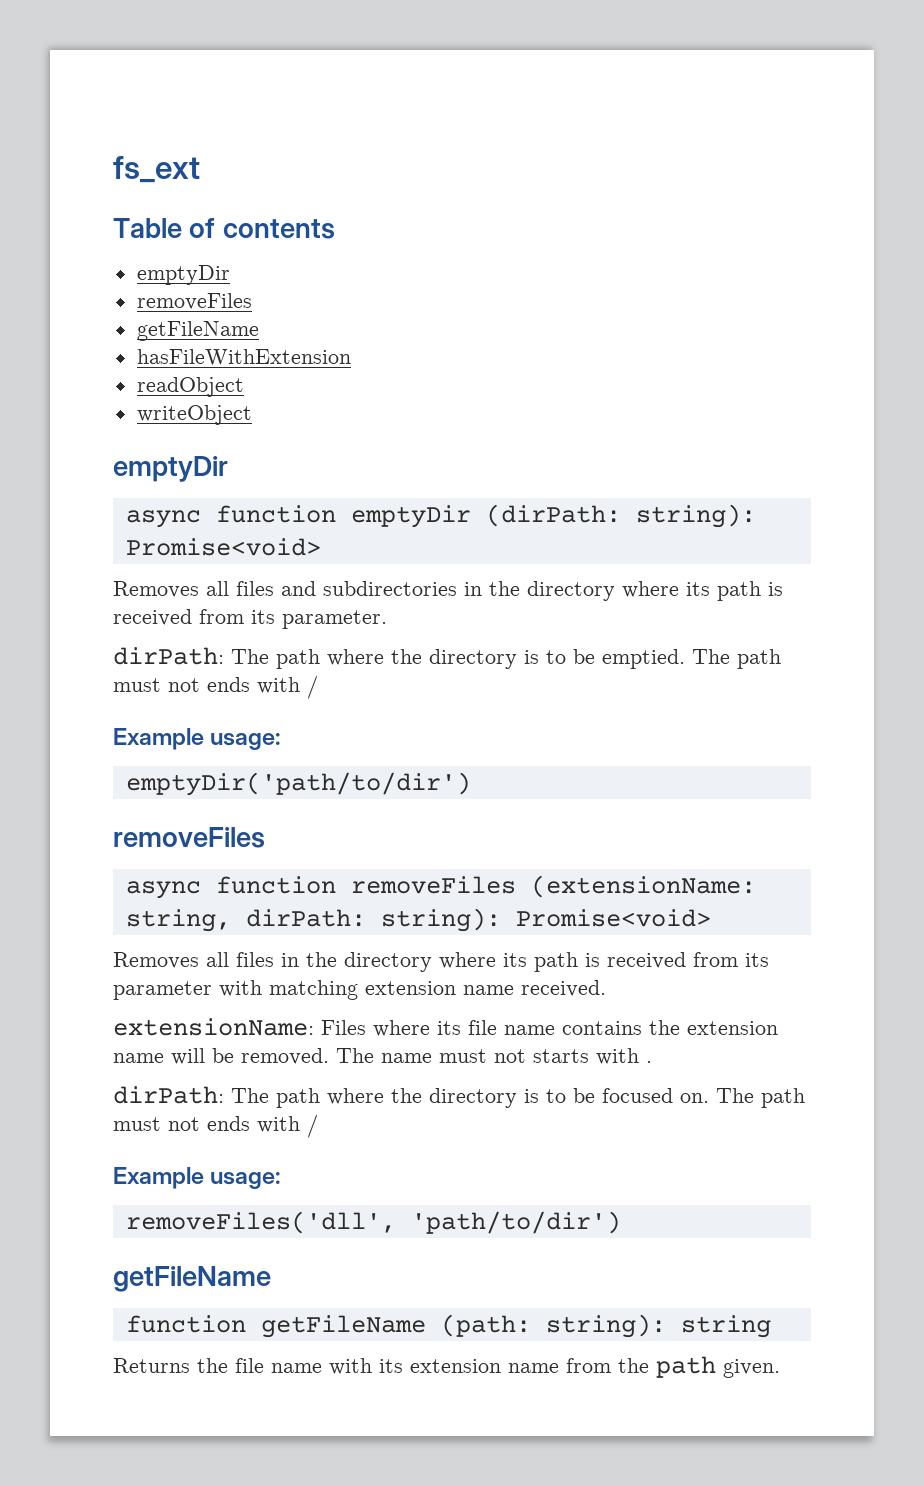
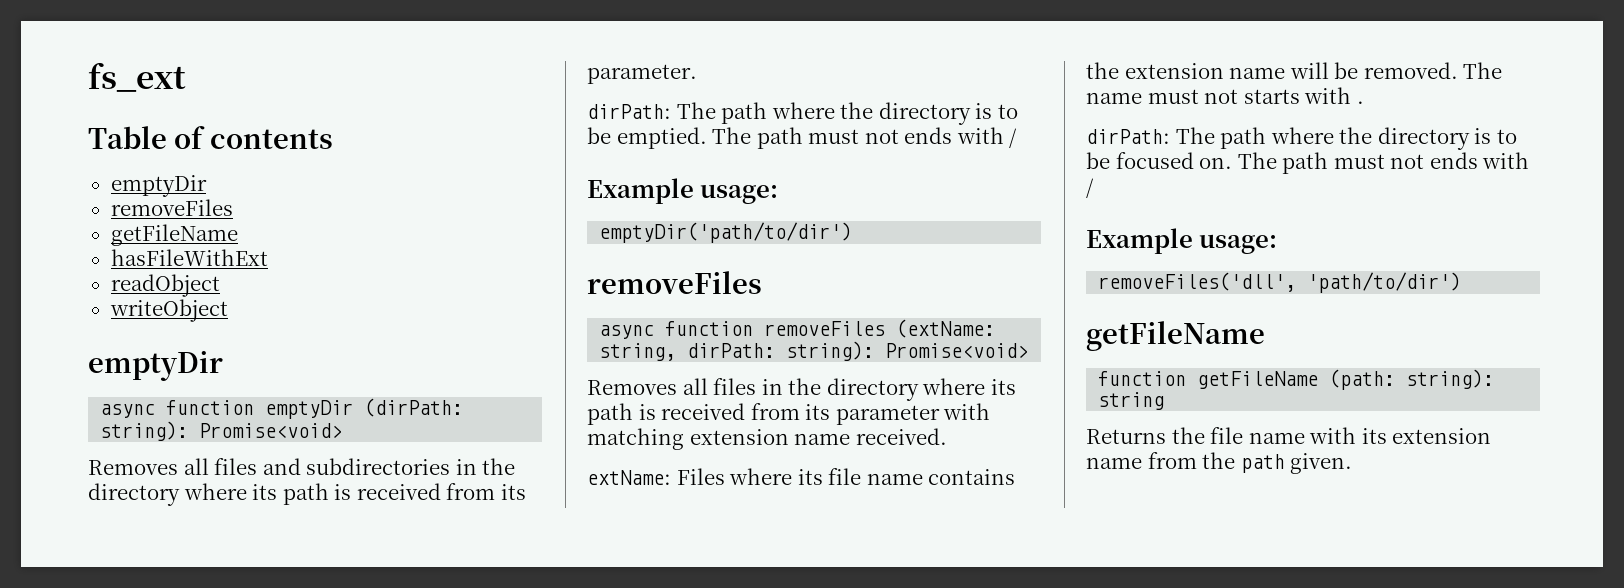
- hasFileWithExtension
+ hasFileWithExt
- async function removeFiles (extensionName: string, dirPath: string): Promise<void>
+ async function removeFiles (extName: string, dirPath: string): Promise<void>
- extensionName: Files where its file name contains the extension name will be removed.
+ extName: Files where its file name contains the extension name will be removed.

